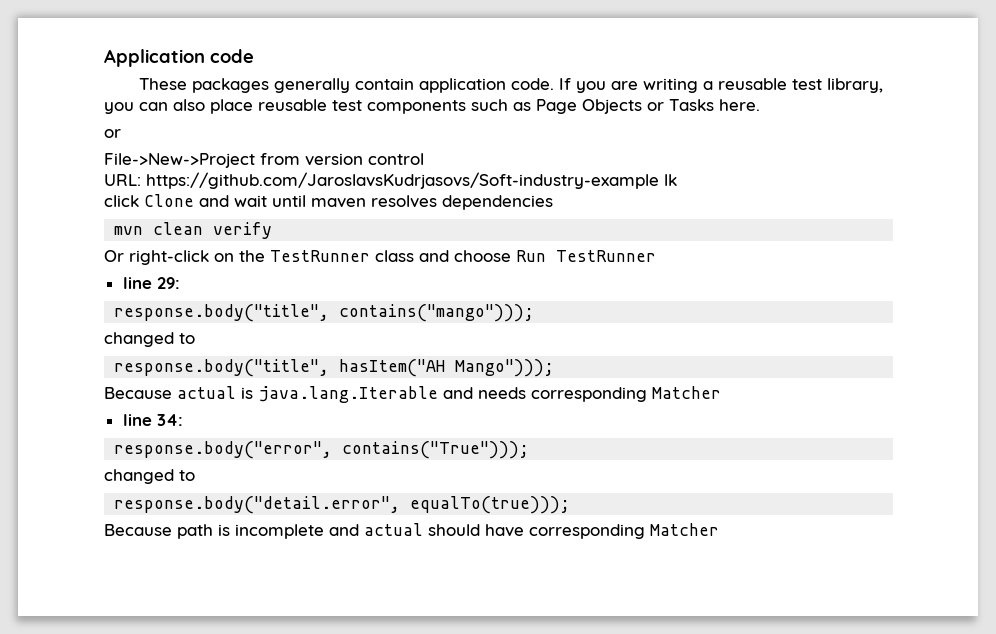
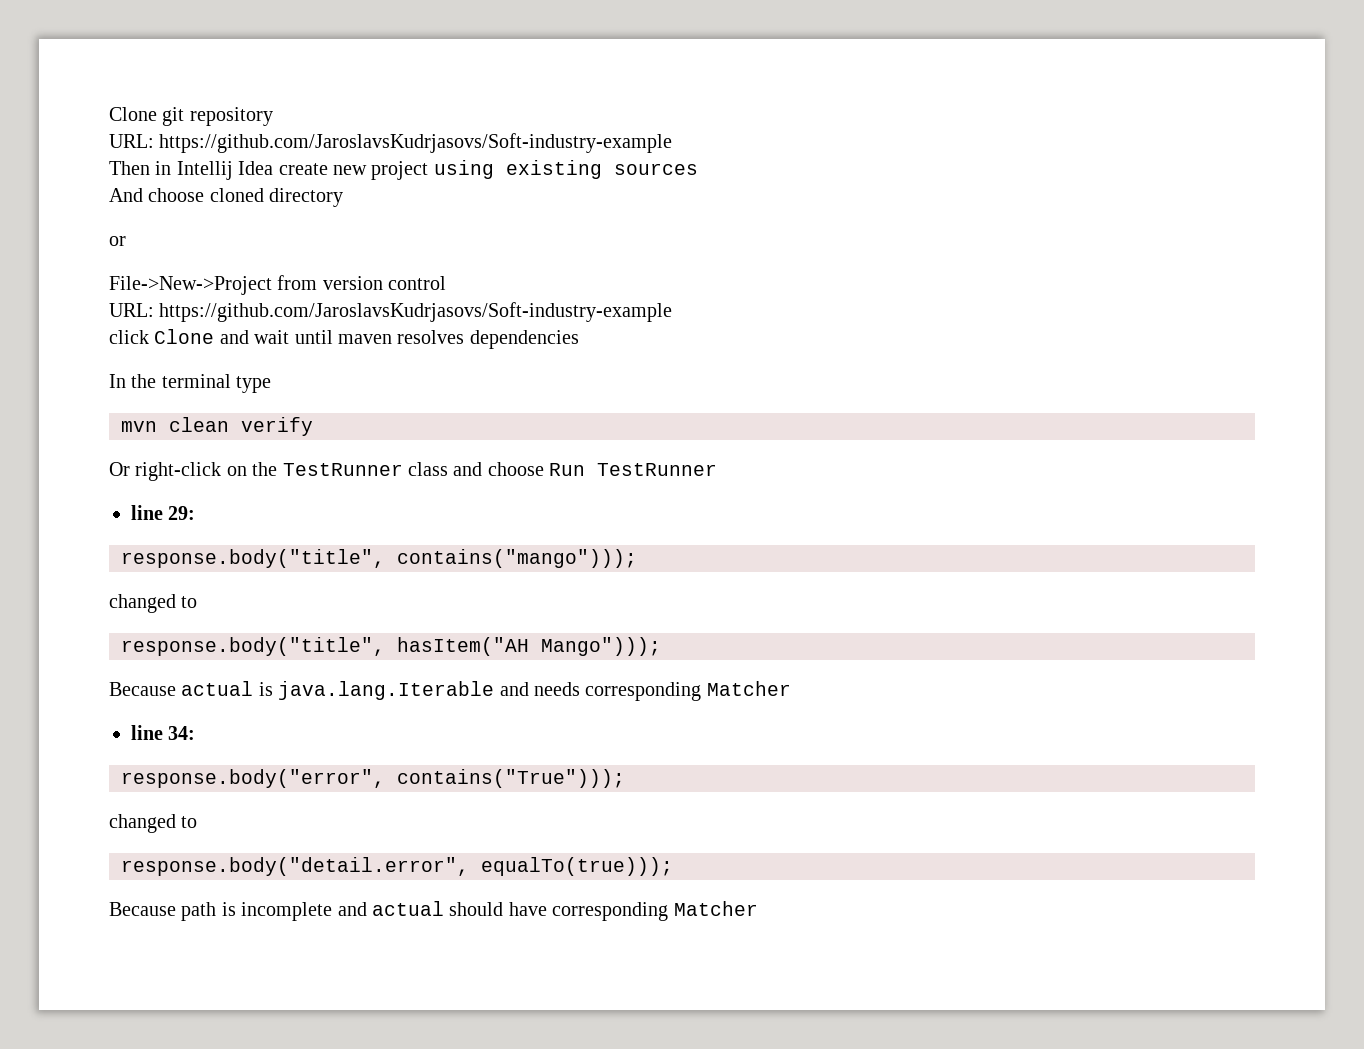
- Application code
- These packages generally contain application code. If you are writing a reusable test library, you can also place reusable test components such as Page Objects or Tasks here.
+ Clone git repository
+ URL: https://github.com/JaroslavsKudrjasovs/Soft-industry-example
+ Then in Intellij Idea create new project using existing sources
+ And choose cloned directory
  File->New->Project from version control
- URL: https://github.com/JaroslavsKudrjasovs/Soft-industry-example lk
+ URL: https://github.com/JaroslavsKudrjasovs/Soft-industry-example
+ In the terminal type

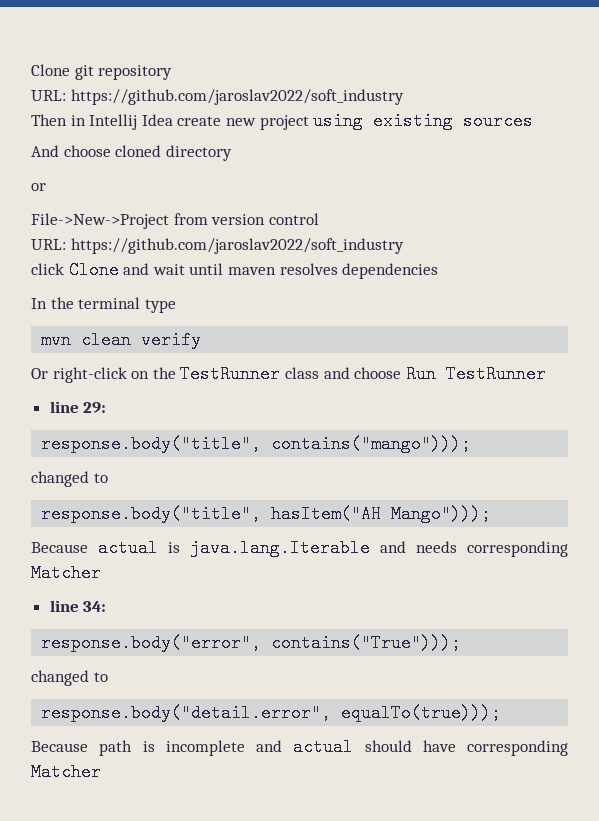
  Clone git repository
- URL: https://github.com/JaroslavsKudrjasovs/Soft-industry-example
+ URL: https://github.com/jaroslav2022/soft_industry
  File->New->Project from version control
- URL: https://github.com/JaroslavsKudrjasovs/Soft-industry-example
+ URL: https://github.com/jaroslav2022/soft_industry

